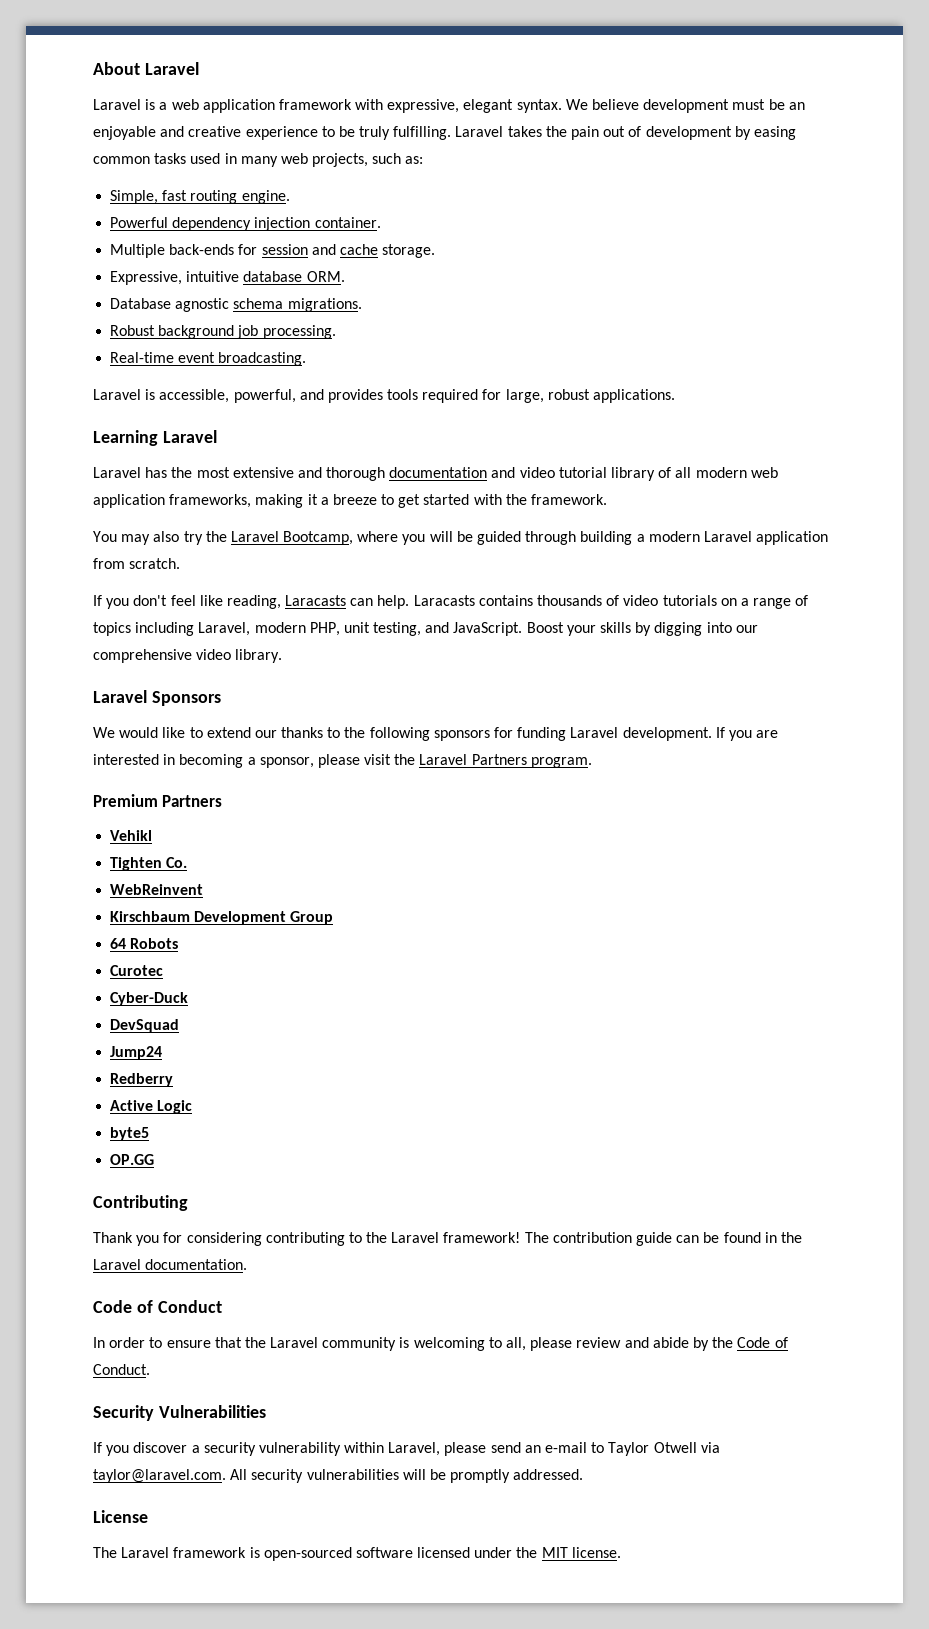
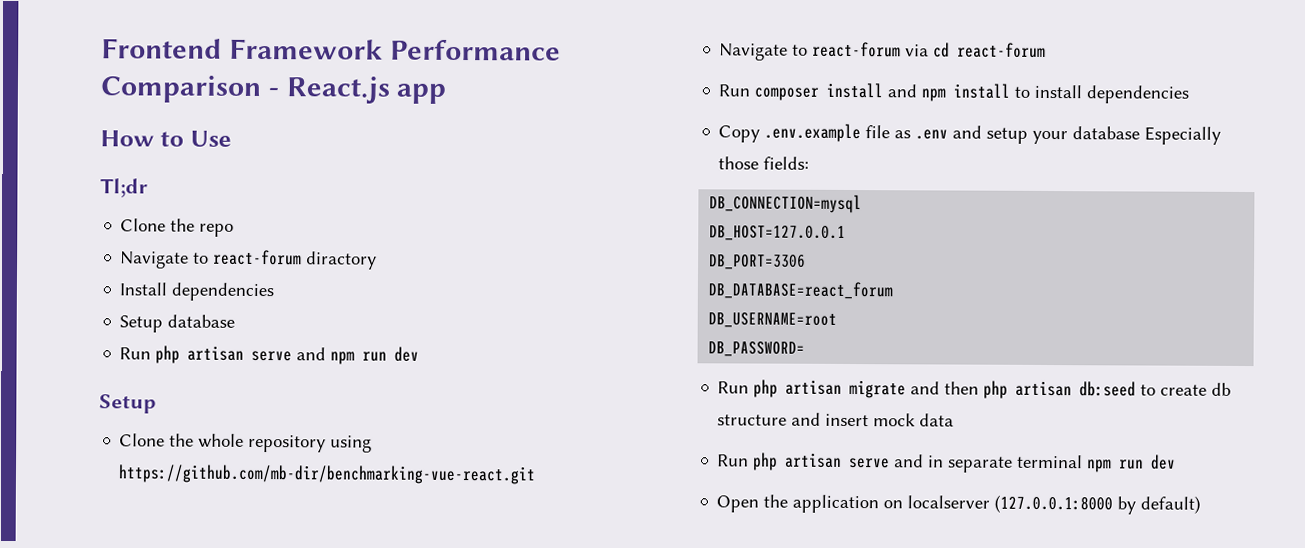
- About Laravel
- Laravel is a web application framework with expressive, elegant syntax. We believe development must be an enjoyable and creative experience to be truly fulfilling. Laravel takes the pain out of development by easing common tasks used in many web projects, such as:
- Simple, fast routing engine.
- Powerful dependency injection container.
- Multiple back-ends for session and cache storage.
- Expressive, intuitive database ORM.
- Database agnostic schema migrations.
- Robust background job processing.
- Real-time event broadcasting.
- Laravel is accessible, powerful, and provides tools required for large, robust applications.
- Learning Laravel
- Laravel has the most extensive and thorough documentation and video tutorial library of all modern web application frameworks, making it a breeze to get started with the framework.
- You may also try the Laravel Bootcamp, where you will be guided through building a modern Laravel application from scratch.
- If you don't feel like reading, Laracasts can help. Laracasts contains thousands of video tutorials on a range of topics including Laravel, modern PHP, unit testing, and JavaScript. Boost your skills by digging into our comprehensive video library.
- Laravel Sponsors
- We would like to extend our thanks to the following sponsors for funding Laravel development. If you are interested in becoming a sponsor, please visit the Laravel Partners program.
- Premium Partners
- Vehikl
- Tighten Co.
- WebReinvent
- Kirschbaum Development Group
- 64 Robots
- Curotec
- Cyber-Duck
- DevSquad
- Jump24
- Redberry
- Active Logic
- byte5
- OP.GG
- Contributing
- Thank you for considering contributing to the Laravel framework! The contribution guide can be found in the Laravel documentation.
- Code of Conduct
- In order to ensure that the Laravel community is welcoming to all, please review and abide by the Code of Conduct.
- Security Vulnerabilities
- If you discover a security vulnerability within Laravel, please send an e-mail to Taylor Otwell via taylor@laravel.com. All security vulnerabilities will be promptly addressed.
- License
- The Laravel framework is open-sourced software licensed under the MIT license.
+ Frontend Framework Performance Comparison - React.js app
+ How to Use
+ Tl;dr
+ Clone the repo
+ Navigate to react-forum diractory
+ Install dependencies
+ Setup database
+ Run php artisan serve and npm run dev
+ Setup
+ Clone the whole repository using https://github.com/mb-dir/benchmarking-vue-react.git
+ Navigate to react-forum via cd react-forum
+ Run composer install and npm install to install dependencies
+ Copy .env.example file as .env and setup your database Especially those fields:
+ DB_CONNECTION=mysql
+ DB_HOST=127.0.0.1
+ DB_PORT=3306
+ DB_DATABASE=react_forum
+ DB_USERNAME=root
+ DB_PASSWORD=
+ Run php artisan migrate and then php artisan db:seed to create db structure and insert mock data
+ Run php artisan serve and in separate terminal npm run dev
+ Open the application on localserver (127.0.0.1:8000 by default)

